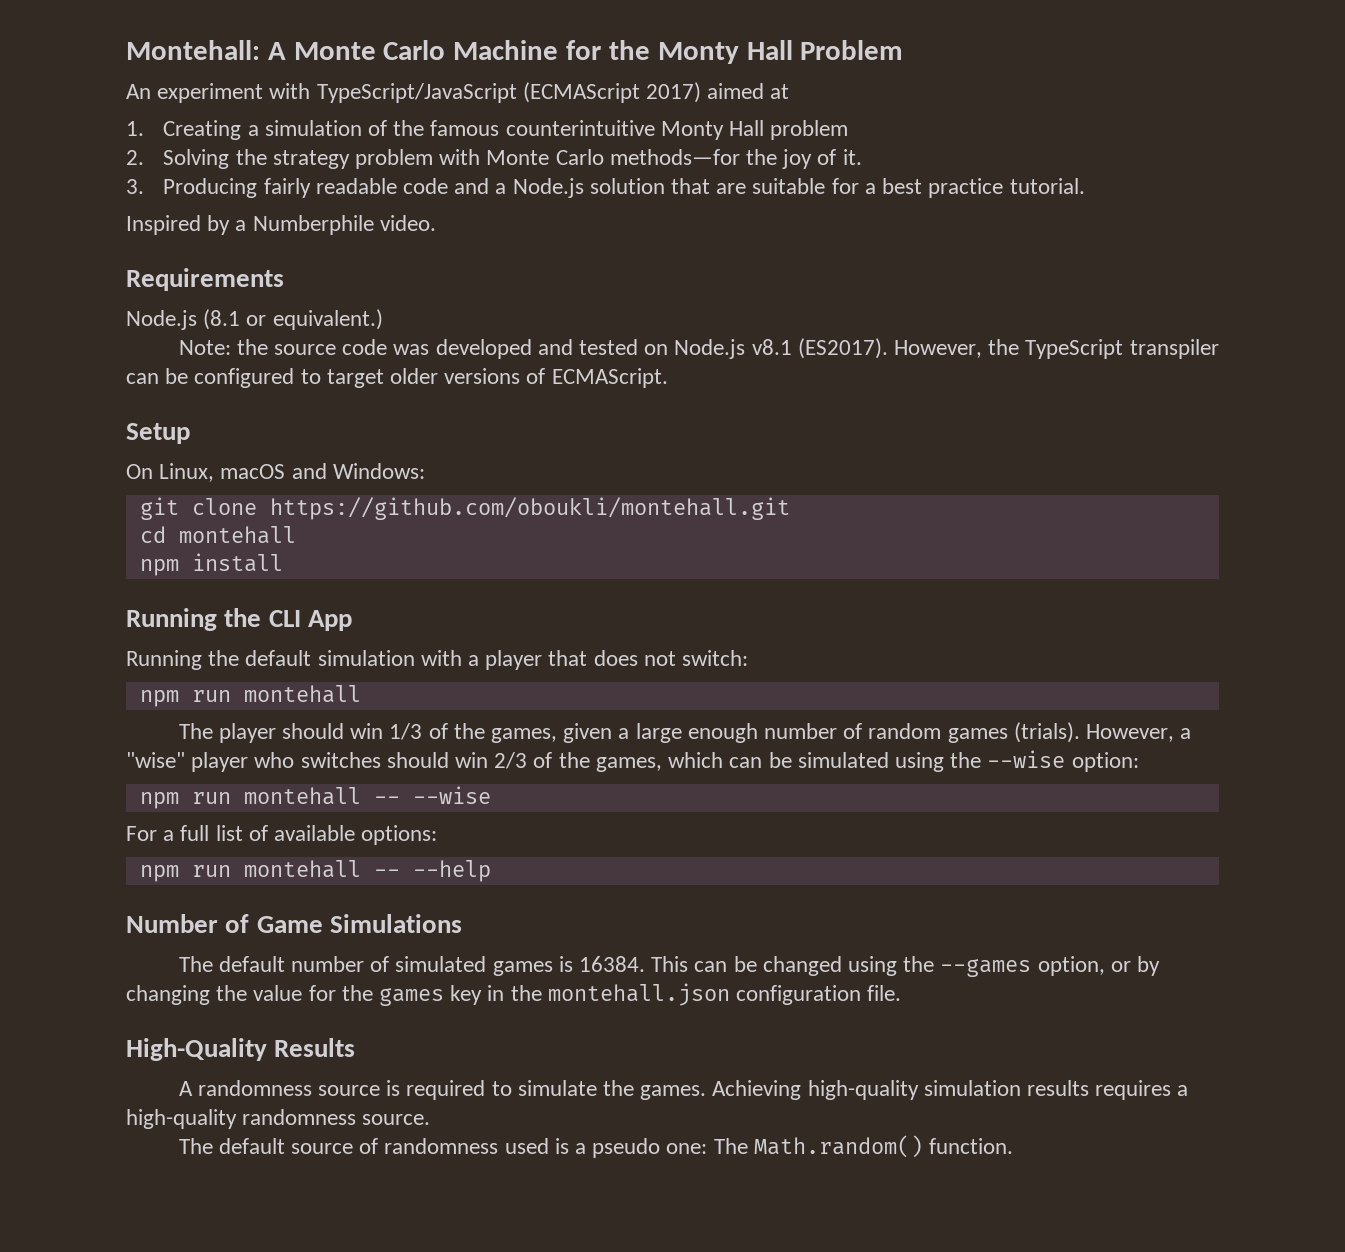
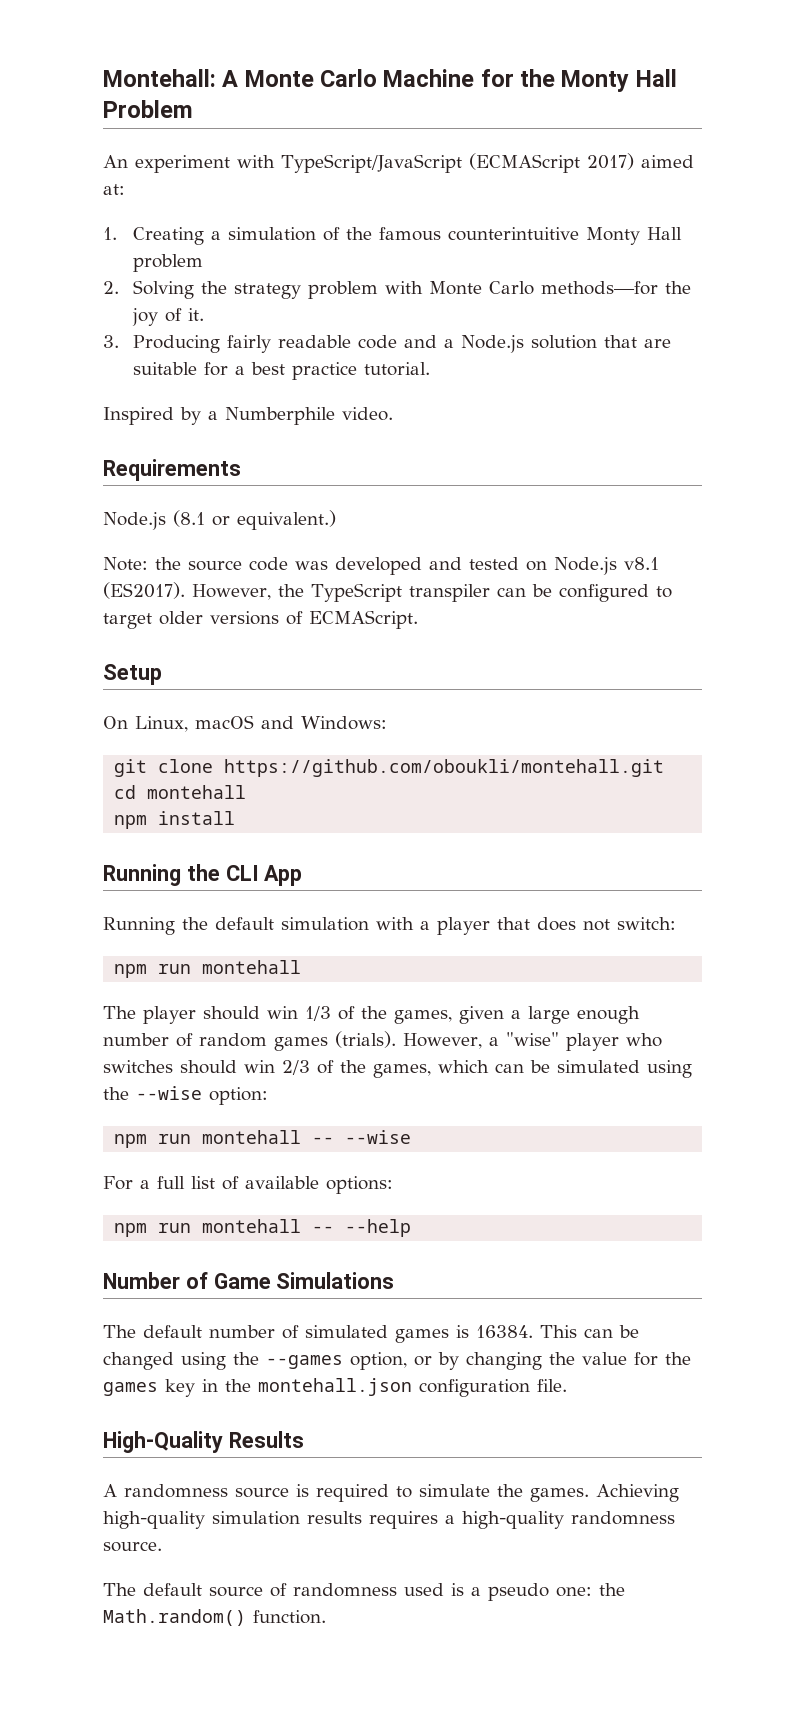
- An experiment with TypeScript/JavaScript (ECMAScript 2017) aimed at
+ An experiment with TypeScript/JavaScript (ECMAScript 2017) aimed at:
- The default source of randomness used is a pseudo one: The Math.random() function.
+ The default source of randomness used is a pseudo one: the Math.random() function.

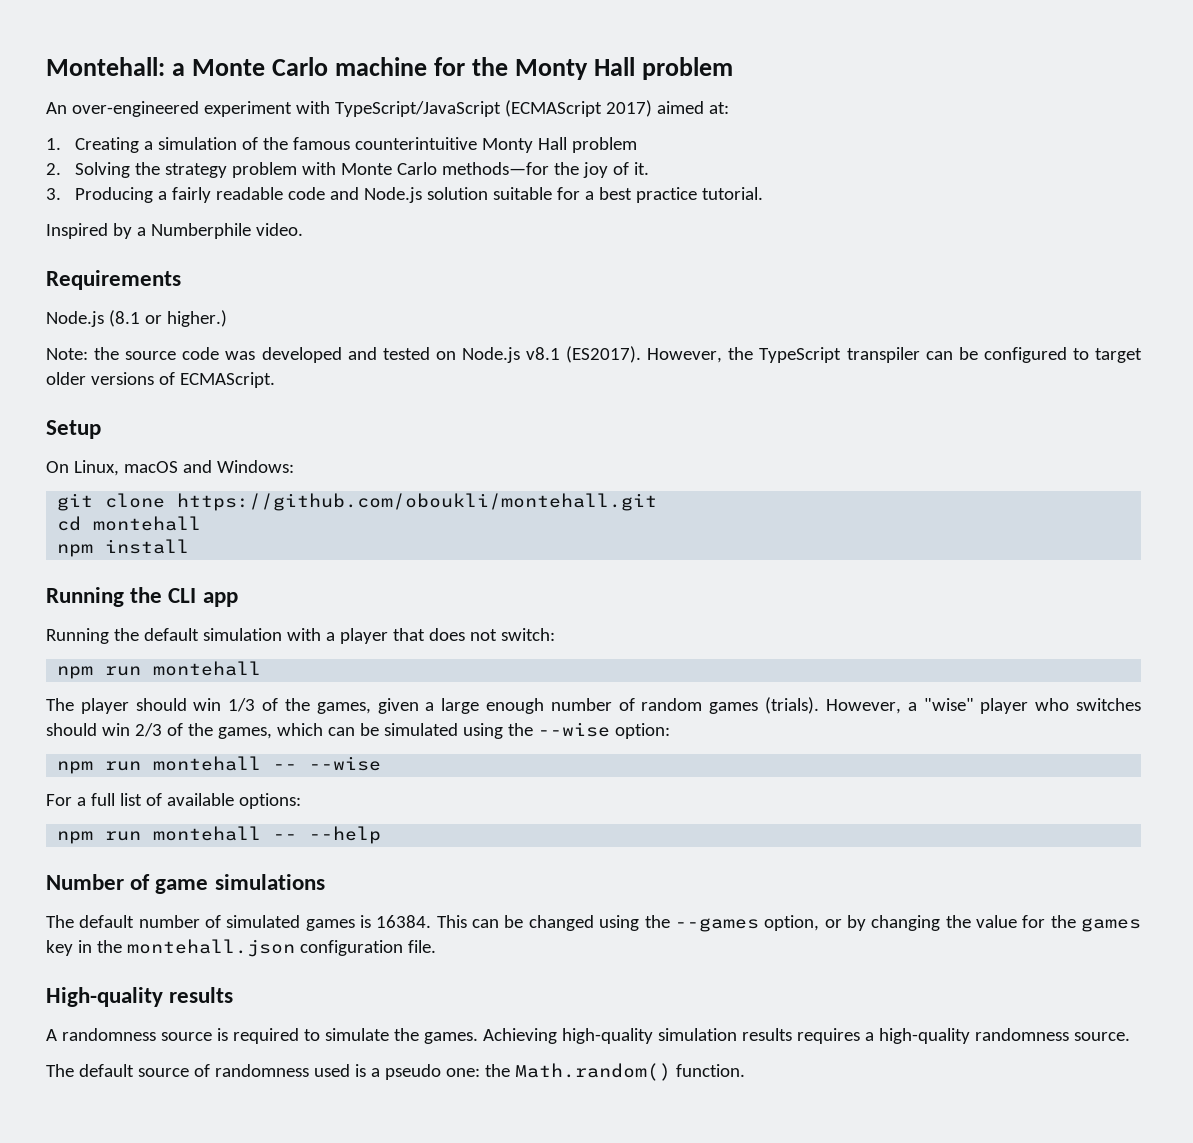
- Montehall: A Monte Carlo Machine for the Monty Hall Problem
+ Montehall: a Monte Carlo machine for the Monty Hall problem
- An experiment with TypeScript/JavaScript (ECMAScript 2017) aimed at:
+ An over-engineered experiment with TypeScript/JavaScript (ECMAScript 2017) aimed at:
- 3. Producing fairly readable code and a Node.js solution that are suitable for a best practice tutorial.
+ 3. Producing a fairly readable code and Node.js solution suitable for a best practice tutorial.
- Node.js (8.1 or equivalent.)
+ Node.js (8.1 or higher.)
- Running the CLI App
+ Running the CLI app
- Number of Game Simulations
+ Number of game simulations
- High-Quality Results
+ High-quality results

